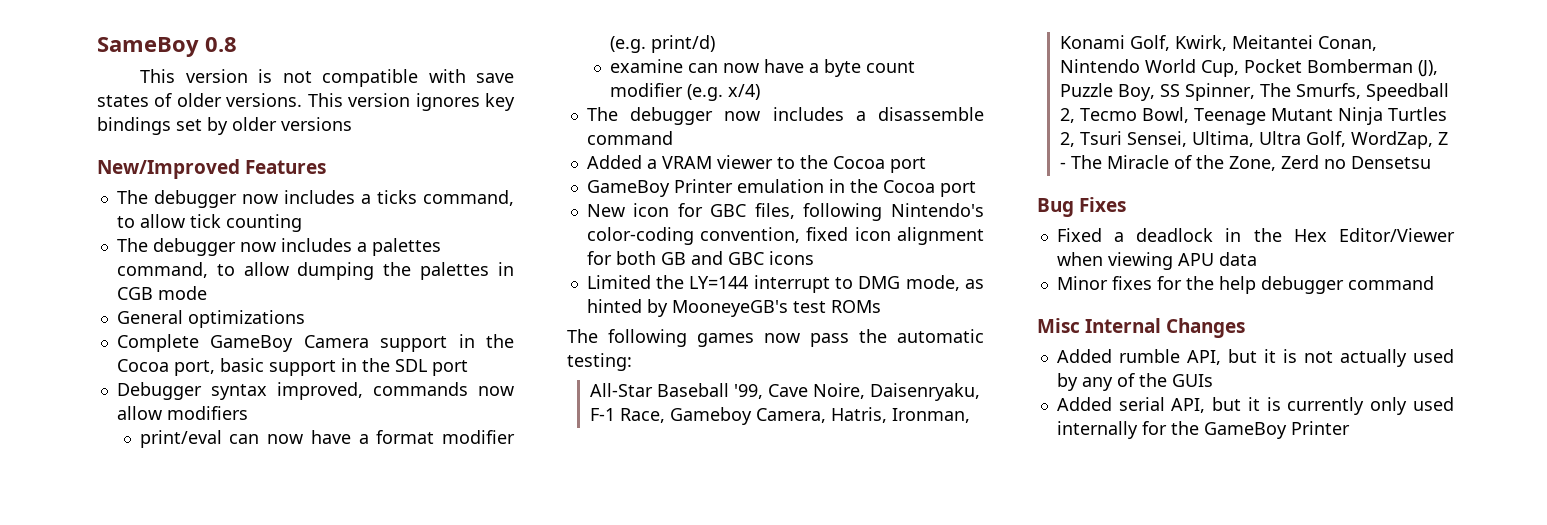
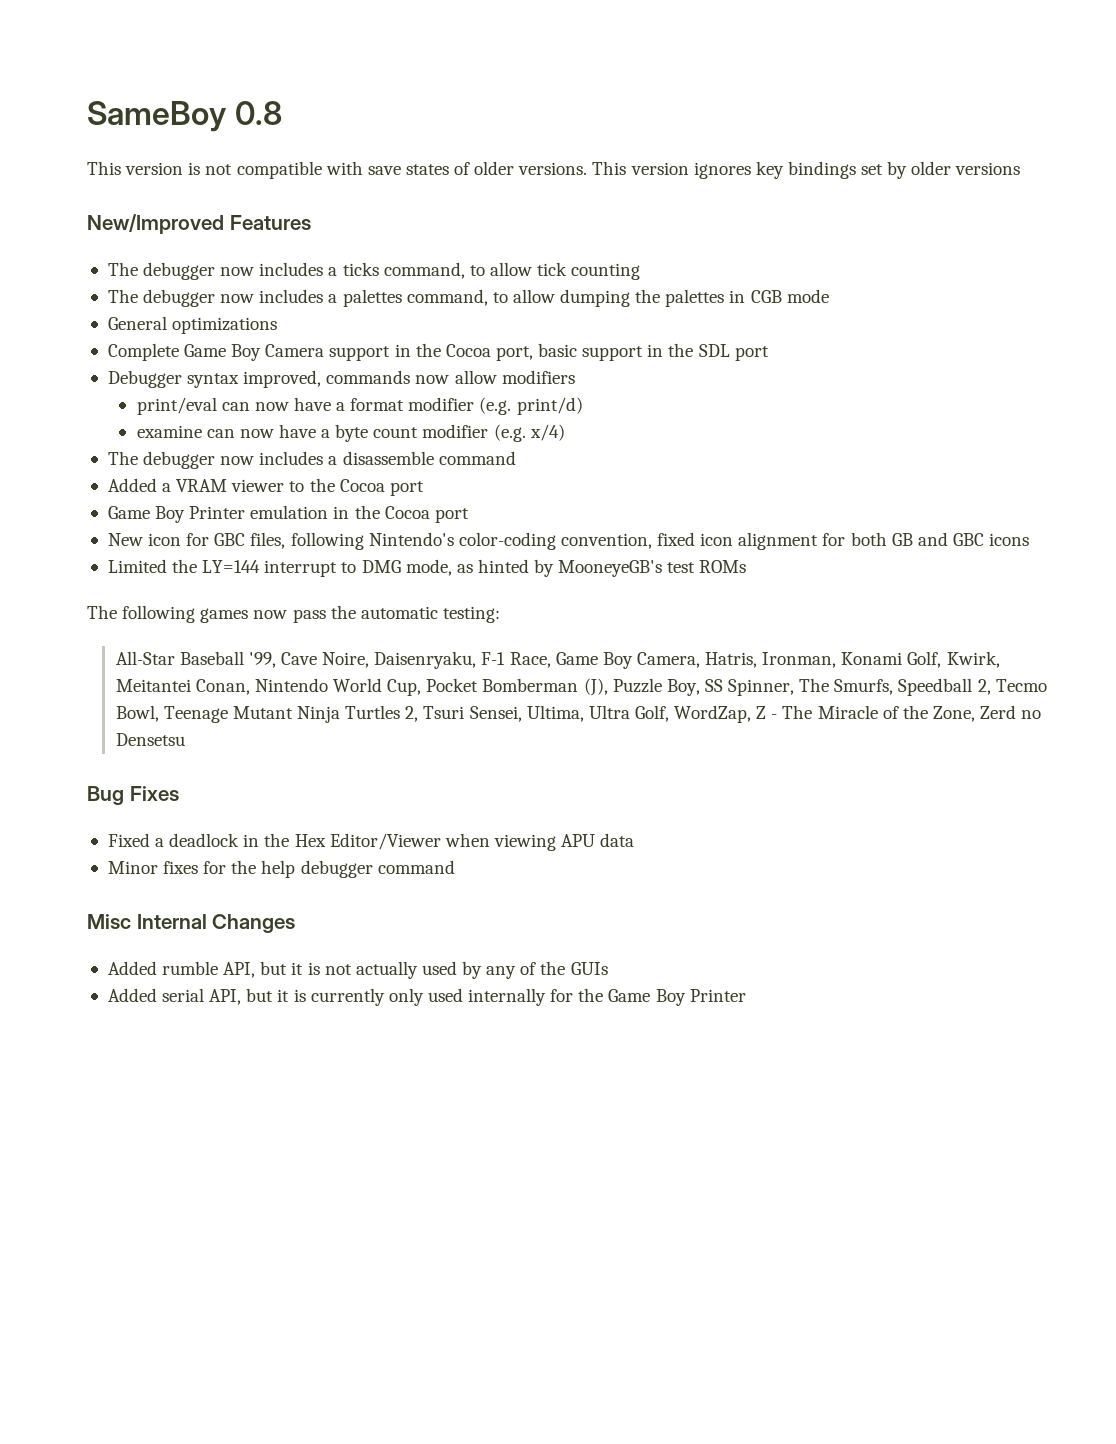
- Complete GameBoy Camera support in the Cocoa port, basic support in the SDL port
+ Complete Game Boy Camera support in the Cocoa port, basic support in the SDL port
- GameBoy Printer emulation in the Cocoa port
+ Game Boy Printer emulation in the Cocoa port
- All-Star Baseball '99, Cave Noire, Daisenryaku, F-1 Race, Gameboy Camera, Hatris, Ironman, Konami Golf, Kwirk, Meitantei Conan, Nintendo World Cup, Pocket Bomberman (J), Puzzle Boy, SS Spinner, The Smurfs, Speedball 2, Tecmo Bowl, Teenage Mutant Ninja Turtles 2, Tsuri Sensei, Ultima, Ultra Golf, WordZap, Z - The Miracle of the Zone, Zerd no Densetsu
+ All-Star Baseball '99, Cave Noire, Daisenryaku, F-1 Race, Game Boy Camera, Hatris, Ironman, Konami Golf, Kwirk, Meitantei Conan, Nintendo World Cup, Pocket Bomberman (J), Puzzle Boy, SS Spinner, The Smurfs, Speedball 2, Tecmo Bowl, Teenage Mutant Ninja Turtles 2, Tsuri Sensei, Ultima, Ultra Golf, WordZap, Z - The Miracle of the Zone, Zerd no Densetsu
- Added serial API, but it is currently only used internally for the GameBoy Printer
+ Added serial API, but it is currently only used internally for the Game Boy Printer

